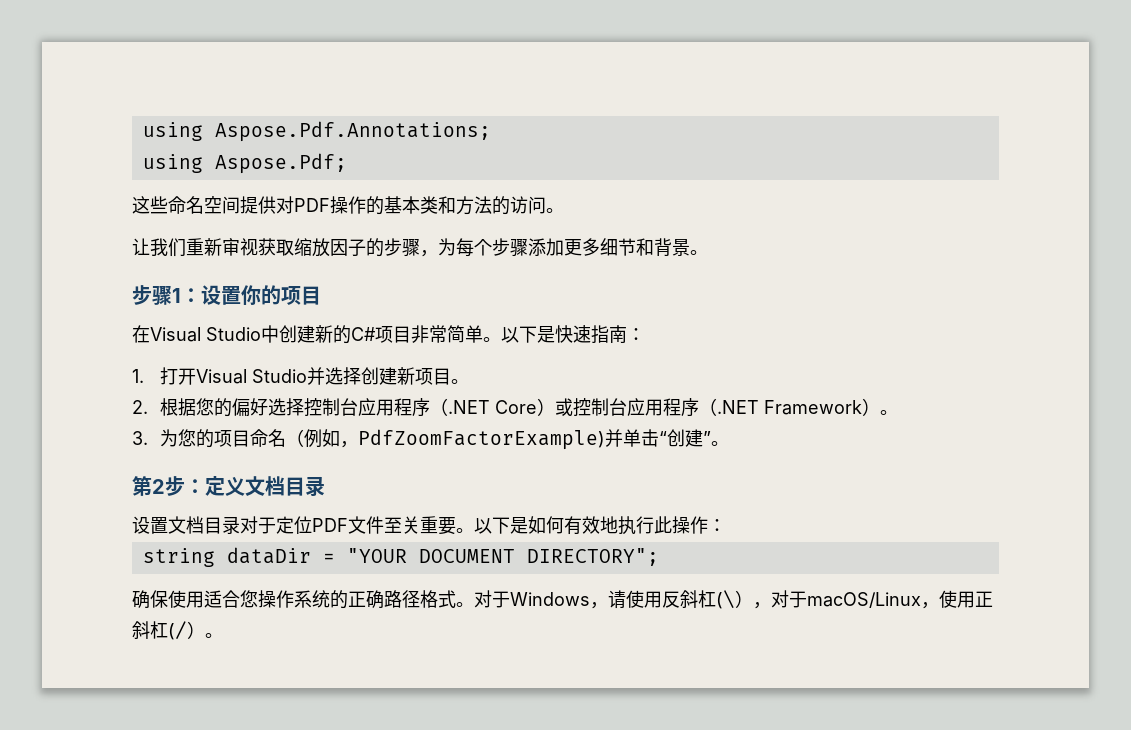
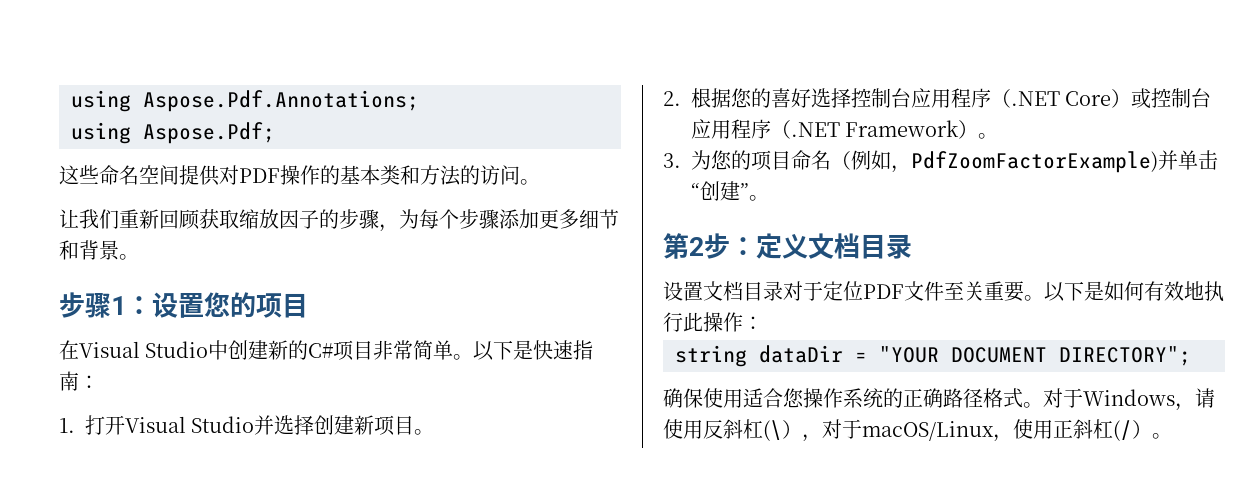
- 让我们重新审视获取缩放因子的步骤，为每个步骤添加更多细节和背景。
+ 让我们重新回顾获取缩放因子的步骤，为每个步骤添加更多细节和背景。
- 步骤1：设置你的项目
+ 步骤1：设置您的项目
- 2.根据您的偏好选择控制台应用程序（.NET Core）或控制台应用程序（.NET Framework）。
+ 2.根据您的喜好选择控制台应用程序（.NET Core）或控制台应用程序（.NET Framework）。

